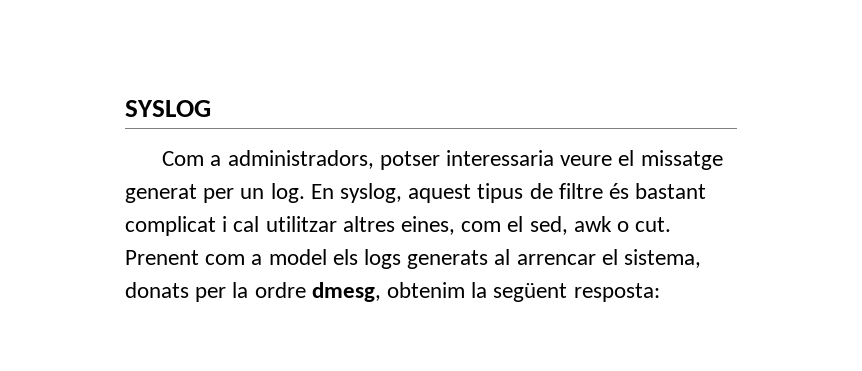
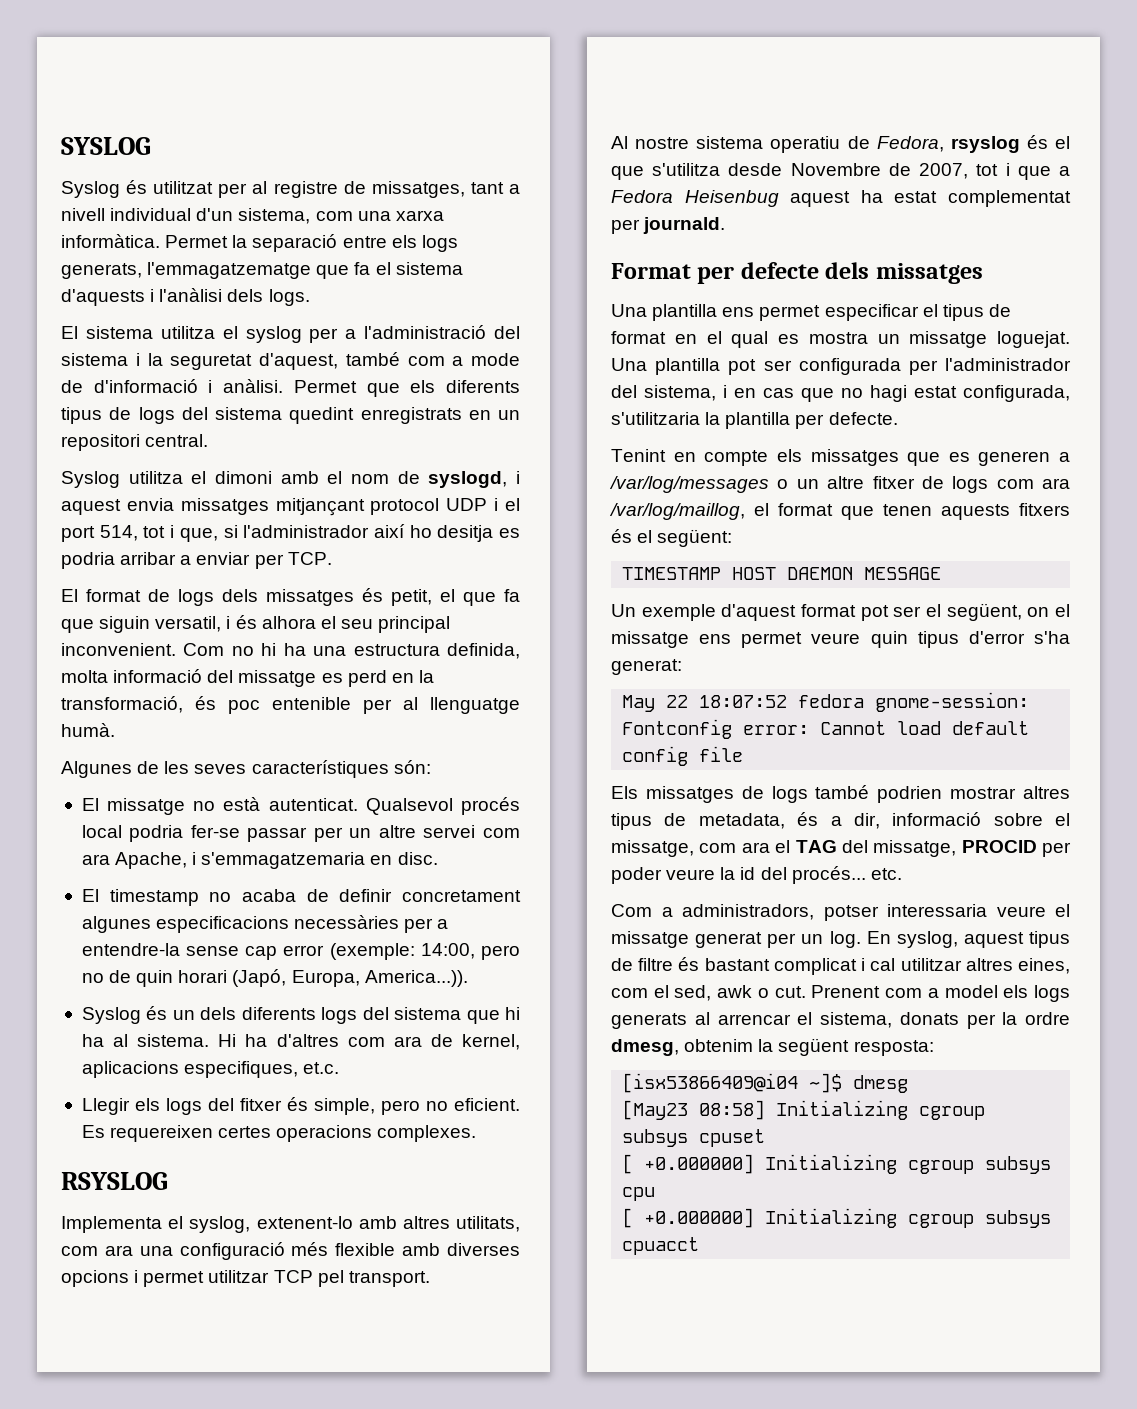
+ Syslog és utilitzat per al registre de missatges, tant a nivell individual d'un sistema, com una xarxa informàtica. Permet la separació entre els logs generats, l'emmagatzematge que fa el sistema d'aquests i l'anàlisi dels logs.
+ El sistema utilitza el syslog per a l'administració del sistema i la seguretat d'aquest, també com a mode de d'informació i anàlisi. Permet que els diferents tipus de logs del sistema quedint enregistrats en un repositori central.
+ Syslog utilitza el dimoni amb el nom de syslogd, i aquest envia missatges mitjançant protocol UDP i el port 514, tot i que, si l'administrador així ho desitja es podria arribar a enviar per TCP.
+ El format de logs dels missatges és petit, el que fa que siguin versatil, i és alhora el seu principal inconvenient. Com no hi ha una estructura definida, molta informació del missatge es perd en la transformació, és poc entenible per al llenguatge humà.
+ Algunes de les seves característiques són:
+ El missatge no està autenticat. Qualsevol procés local podria fer-se passar per un altre servei com ara Apache, i s'emmagatzemaria en disc.
+ El timestamp no acaba de definir concretament algunes especificacions necessàries per a entendre-la sense cap error (exemple: 14:00, pero no de quin horari (Japó, Europa, America...)).
+ Syslog és un dels diferents logs del sistema que hi ha al sistema. Hi ha d'altres com ara de kernel, aplicacions especifiques, et.c.
+ Llegir els logs del fitxer és simple, pero no eficient. Es requereixen certes operacions complexes.
+ RSYSLOG
+ Implementa el syslog, extenent-lo amb altres utilitats, com ara una configuració més flexible amb diverses opcions i permet utilitzar TCP pel transport.
+ Al nostre sistema operatiu de Fedora, rsyslog és el que s'utilitza desde Novembre de 2007, tot i que a Fedora Heisenbug aquest ha estat complementat per journald.
+ Format per defecte dels missatges
+ Una plantilla ens permet especificar el tipus de format en el qual es mostra un missatge loguejat. Una plantilla pot ser configurada per l'administrador del sistema, i en cas que no hagi estat configurada, s'utilitzaria la plantilla per defecte.
+ Tenint en compte els missatges que es generen a /var/log/messages o un altre fitxer de logs com ara /var/log/maillog, el format que tenen aquests fitxers és el següent:
+ TIMESTAMP HOST DAEMON MESSAGE
+ Un exemple d'aquest format pot ser el següent, on el missatge ens permet veure quin tipus d'error s'ha generat:
+ May 22 18:07:52 fedora gnome-session: Fontconfig error: Cannot load default config file
+ Els missatges de logs també podrien mostrar altres tipus de metadata, és a dir, informació sobre el missatge, com ara el TAG del missatge, PROCID per poder veure la id del procés... etc.
+ [isx53866409@i04 ~]$ dmesg
+ [May23 08:58] Initializing cgroup subsys cpuset
+ [ +0.000000] Initializing cgroup subsys cpu
+ [ +0.000000] Initializing cgroup subsys cpuacct

